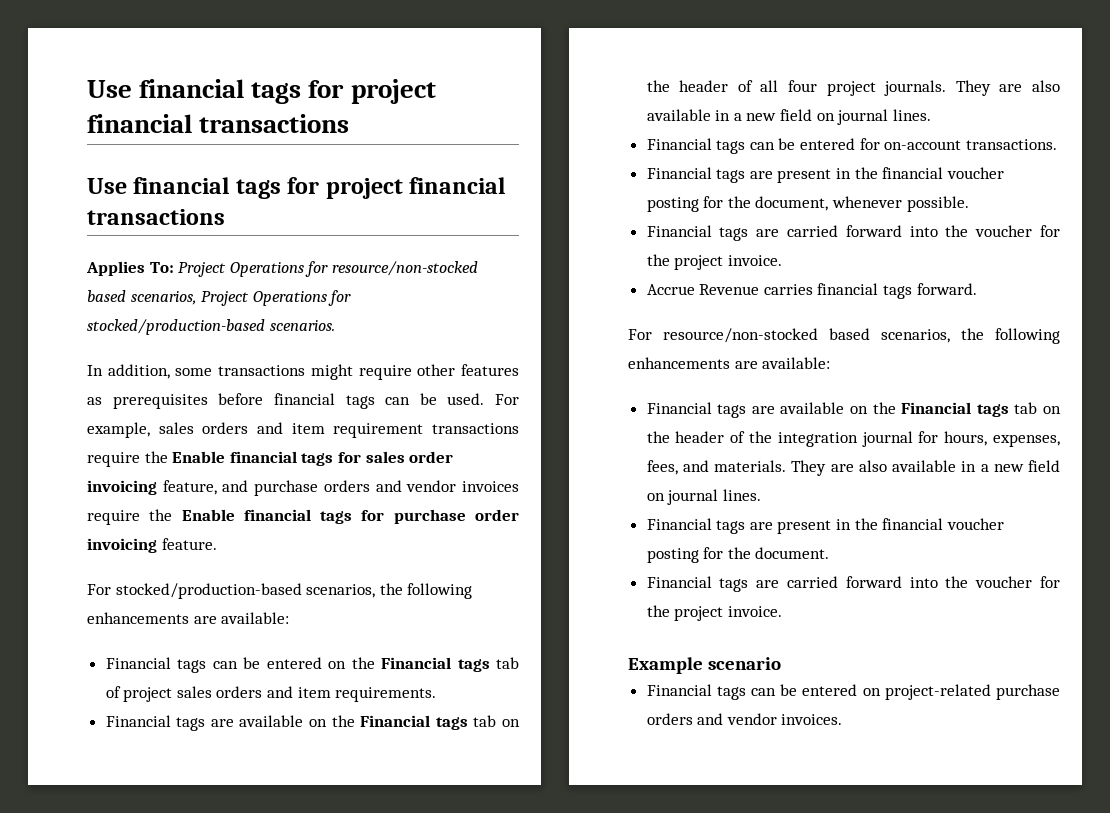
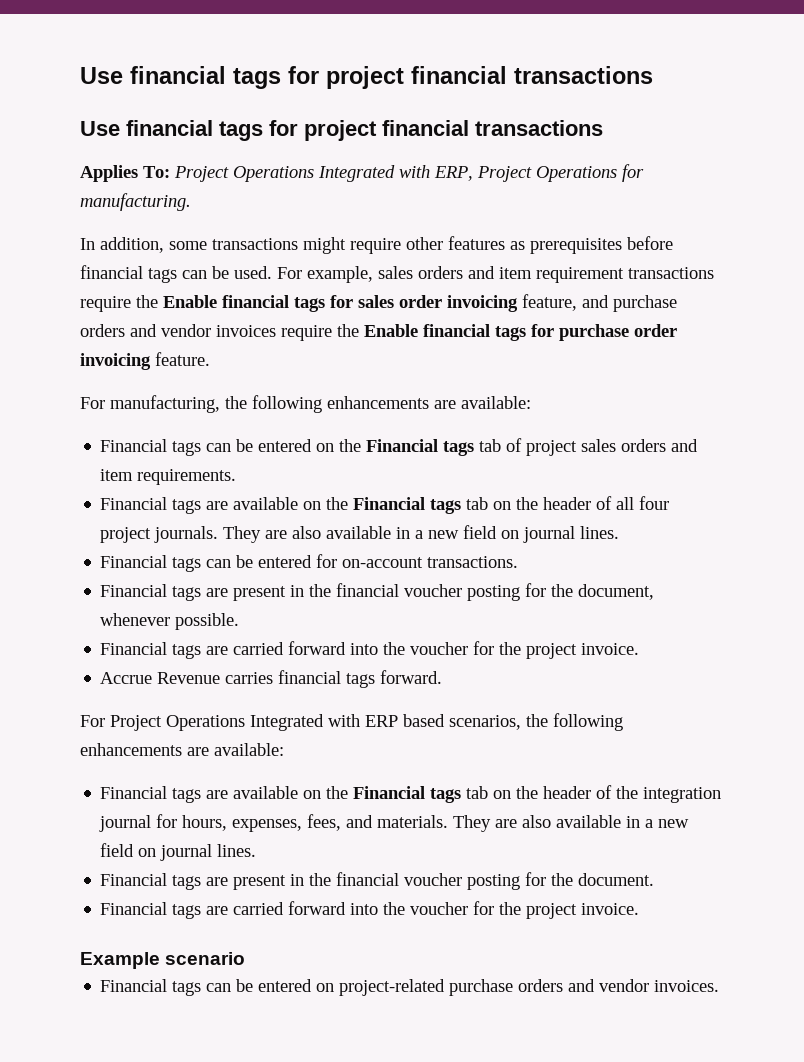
- Applies To: Project Operations for resource/non-stocked based scenarios, Project Operations for stocked/production-based scenarios.
+ Applies To: Project Operations Integrated with ERP, Project Operations for manufacturing.
- For stocked/production-based scenarios, the following enhancements are available:
+ For manufacturing, the following enhancements are available:
- For resource/non-stocked based scenarios, the following enhancements are available:
+ For Project Operations Integrated with ERP based scenarios, the following enhancements are available:

